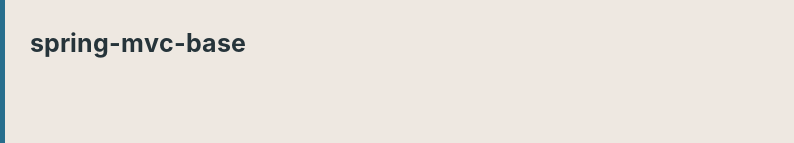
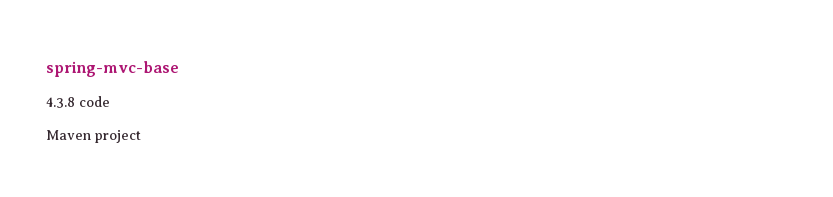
+ 4.3.8 code
+ Maven project

